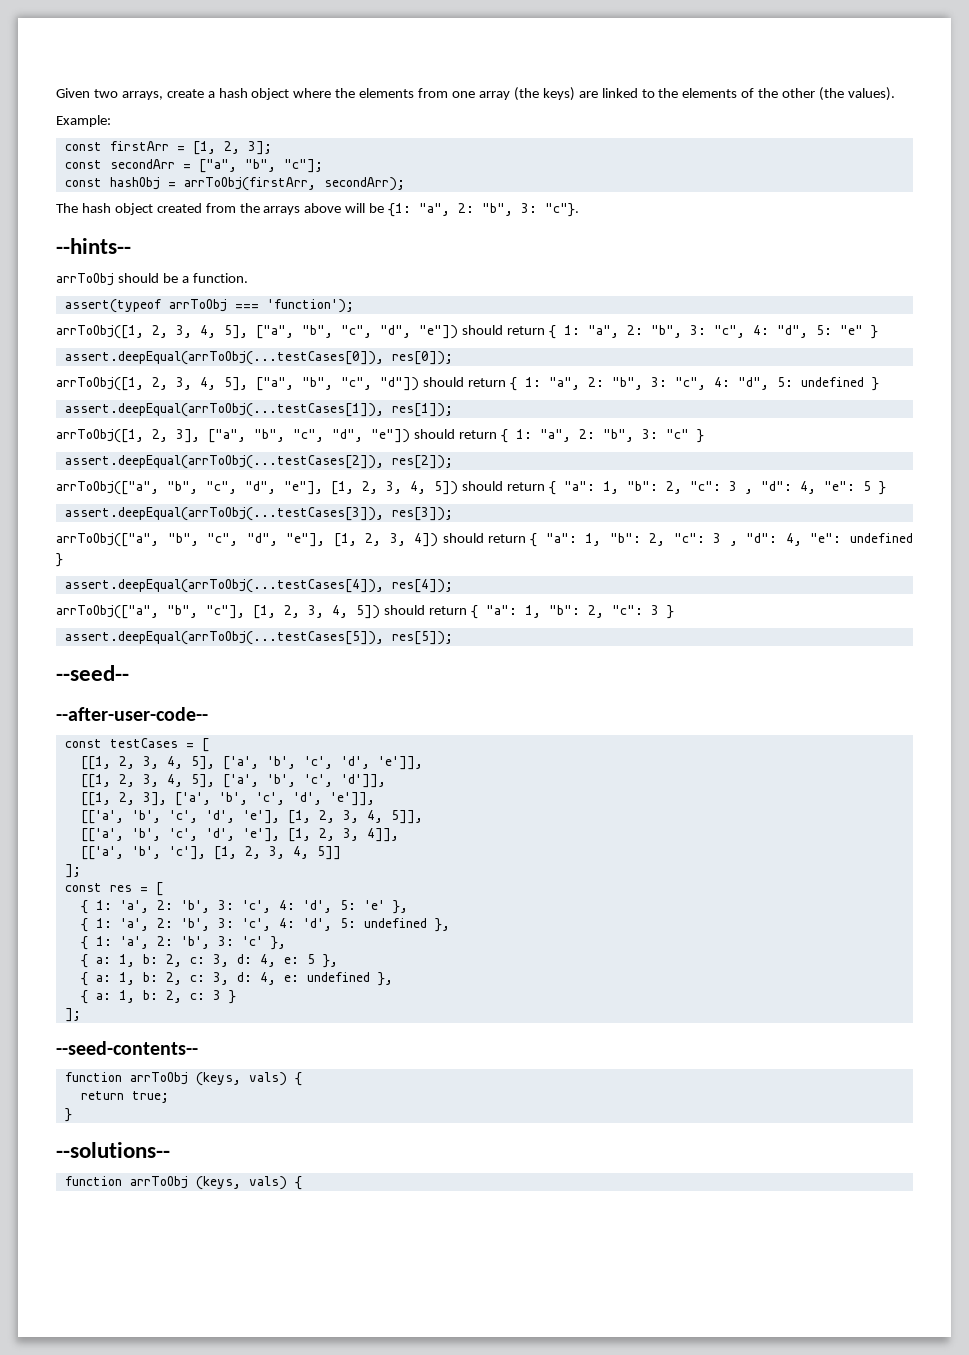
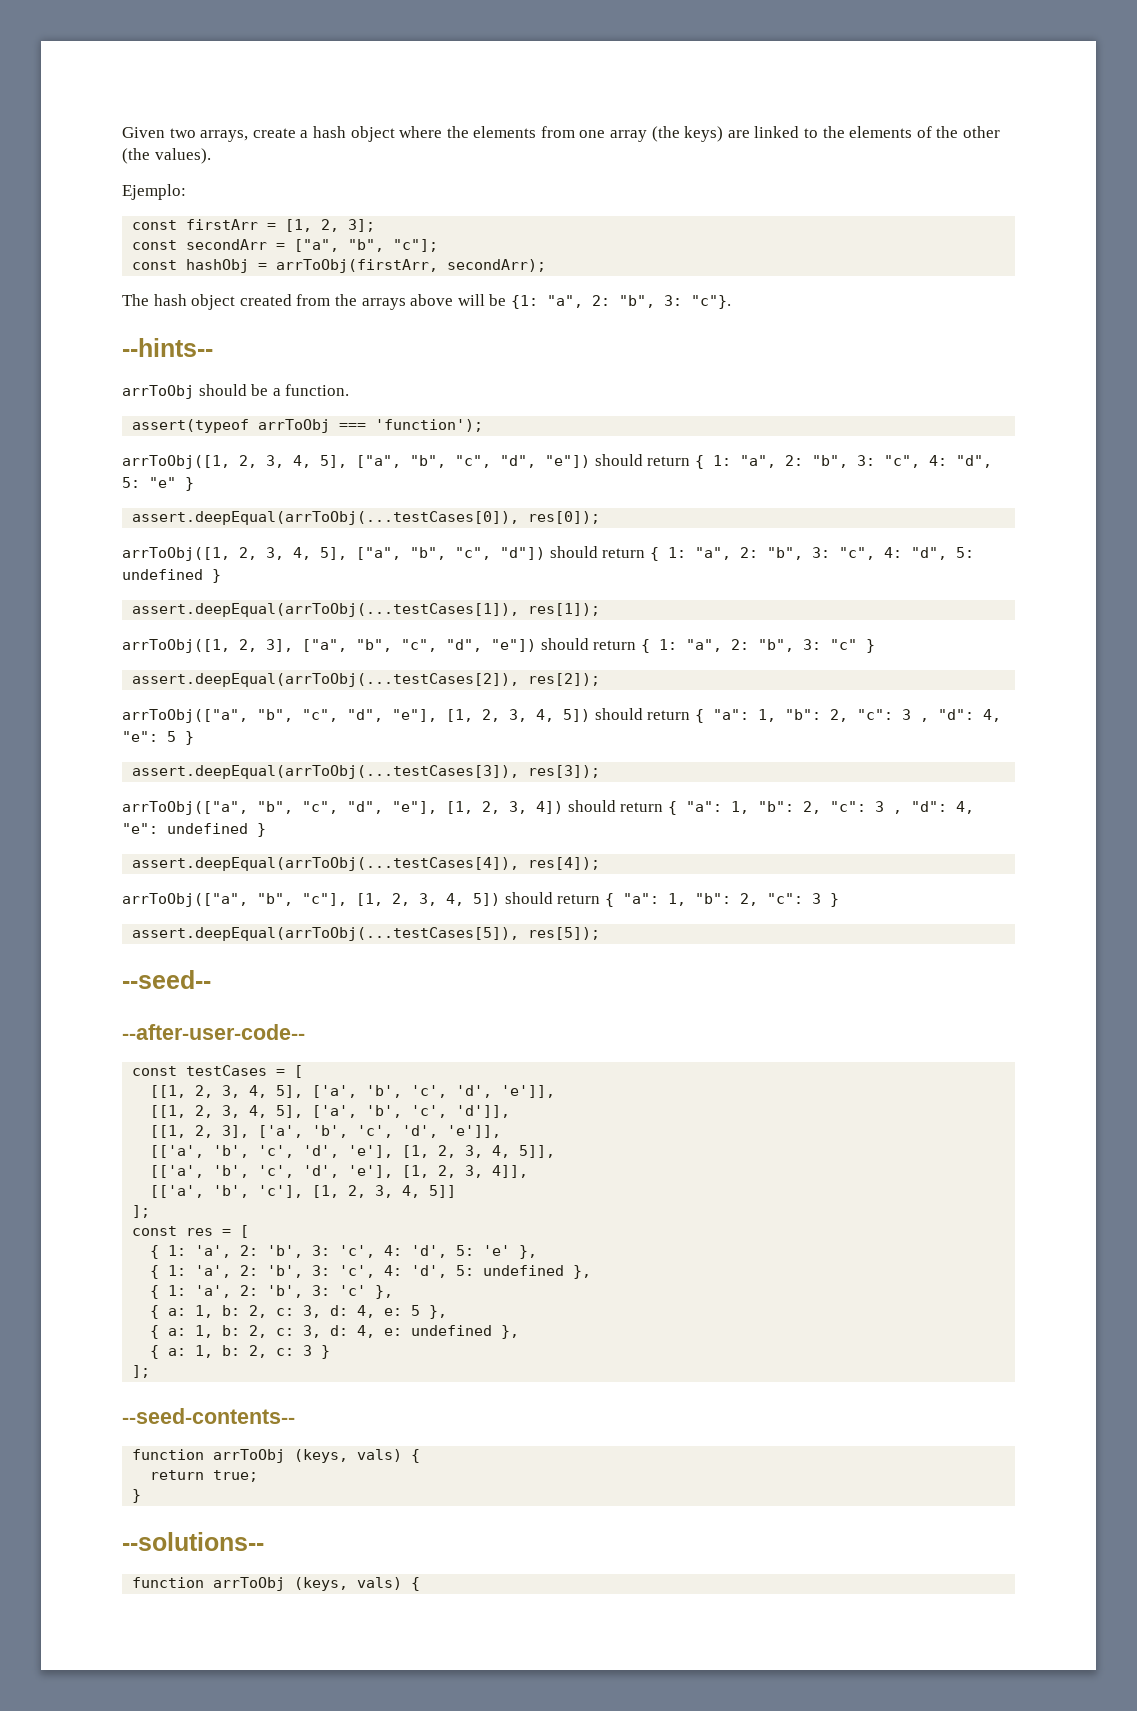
- Example:
+ Ejemplo:

